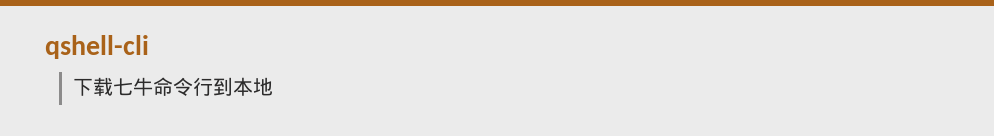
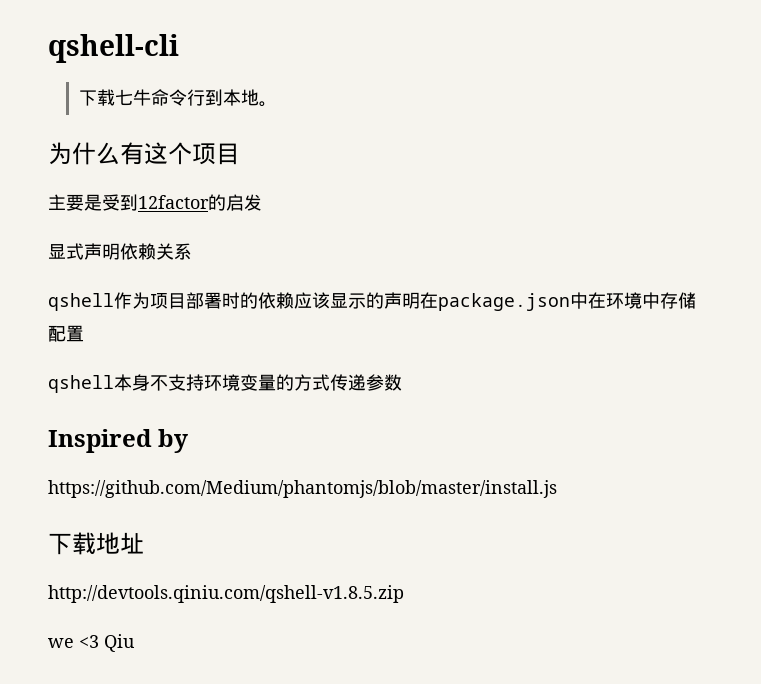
- 下载七牛命令行到本地
+ 下载七牛命令行到本地。
+ 为什么有这个项目
+ 主要是受到12factor的启发
+ 显式声明依赖关系
+ qshell作为项目部署时的依赖应该显示的声明在package.json中在环境中存储配置
+ qshell本身不支持环境变量的方式传递参数
+ Inspired by
+ https://github.com/Medium/phantomjs/blob/master/install.js
+ 下载地址
+ http://devtools.qiniu.com/qshell-v1.8.5.zip
+ we <3 Qiu

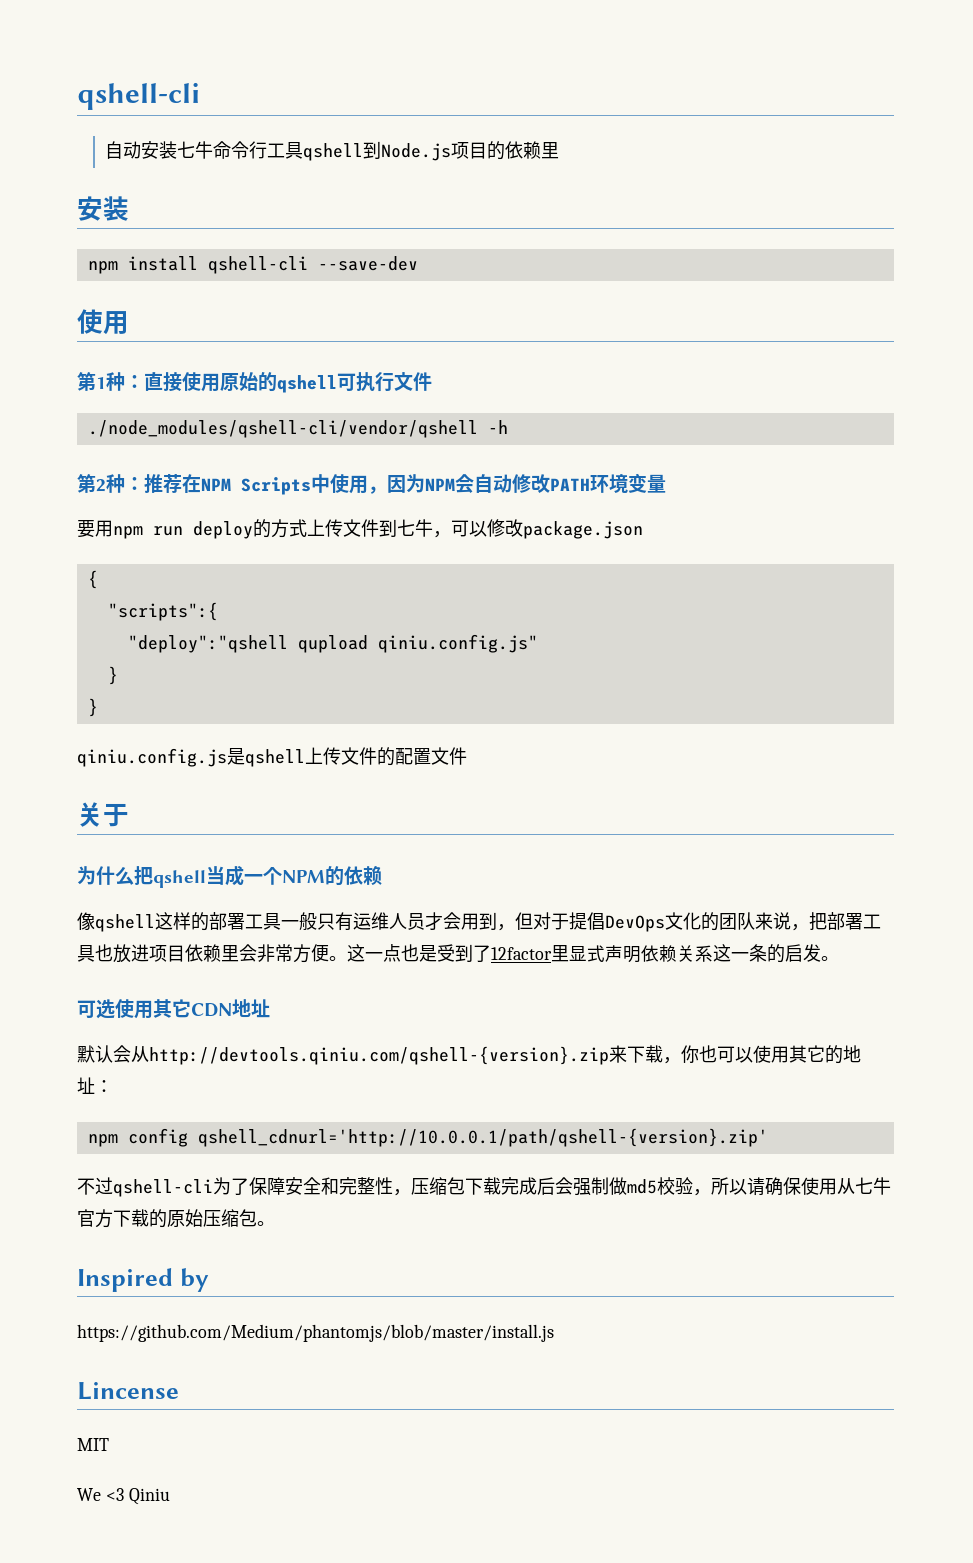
- 下载七牛命令行到本地。
- 为什么有这个项目
- 主要是受到12factor的启发
- 显式声明依赖关系
- qshell作为项目部署时的依赖应该显示的声明在package.json中在环境中存储配置
- qshell本身不支持环境变量的方式传递参数
+ 自动安装七牛命令行工具qshell到Node.js项目的依赖里
+ 安装
+ npm install qshell-cli --save-dev
+ 使用
+ 第1种：直接使用原始的qshell可执行文件
+ ./node_modules/qshell-cli/vendor/qshell -h
+ 第2种：推荐在NPM Scripts中使用，因为NPM会自动修改PATH环境变量
+ 要用npm run deploy的方式上传文件到七牛，可以修改package.json
+ {
+ "scripts":{
+ "deploy":"qshell qupload qiniu.config.js"
+ }
+ }
+ qiniu.config.js是qshell上传文件的配置文件
+ 关于
+ 为什么把qshell当成一个NPM的依赖
+ 像qshell这样的部署工具一般只有运维人员才会用到，但对于提倡DevOps文化的团队来说，把部署工具也放进项目依赖里会非常方便。这一点也是受到了12factor里显式声明依赖关系这一条的启发。
+ 可选使用其它CDN地址
+ 默认会从http://devtools.qiniu.com/qshell-{version}.zip来下载，你也可以使用其它的地址：
+ npm config qshell_cdnurl='http://10.0.0.1/path/qshell-{version}.zip'
+ 不过qshell-cli为了保障安全和完整性，压缩包下载完成后会强制做md5校验，所以请确保使用从七牛官方下载的原始压缩包。
  Inspired by
  https://github.com/Medium/phantomjs/blob/master/install.js
- 下载地址
- http://devtools.qiniu.com/qshell-v1.8.5.zip
- we <3 Qiu
+ Lincense
+ MIT
+ We <3 Qiniu

